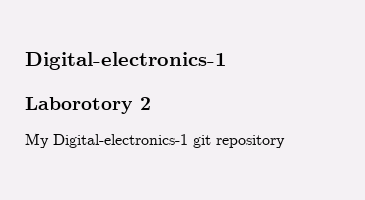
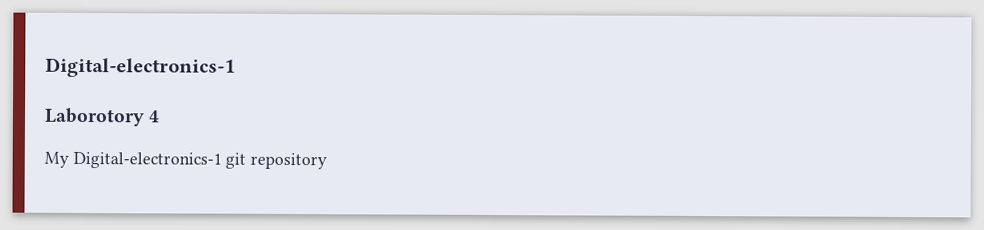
- Laborotory 2
+ Laborotory 4

